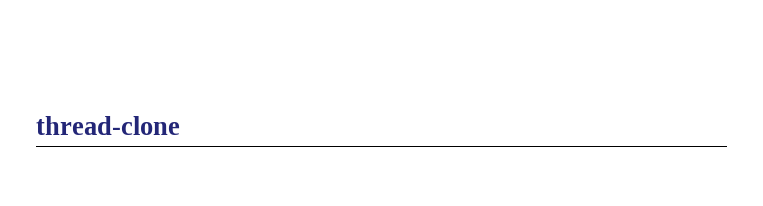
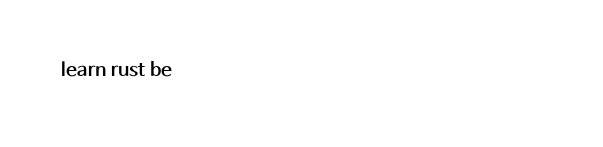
- thread-clone
+ learn rust be

